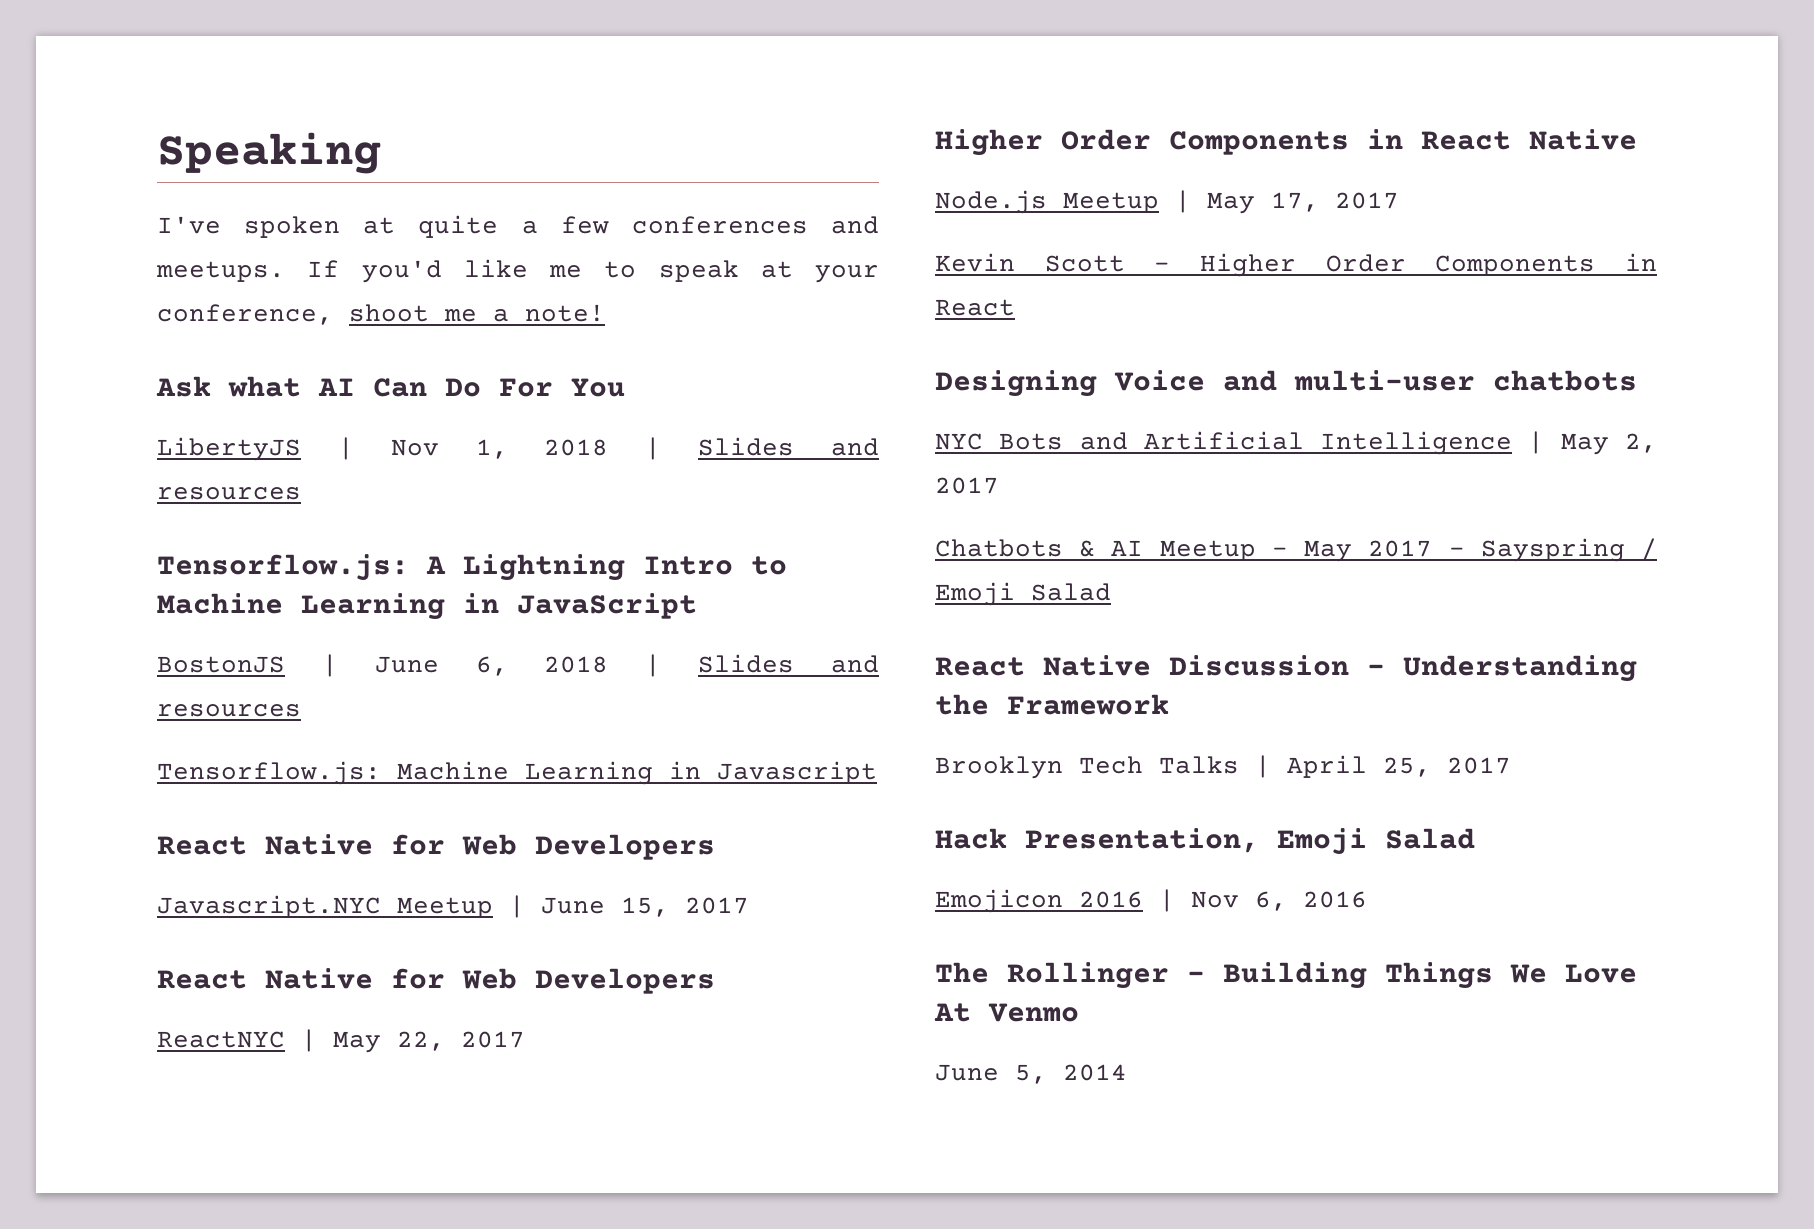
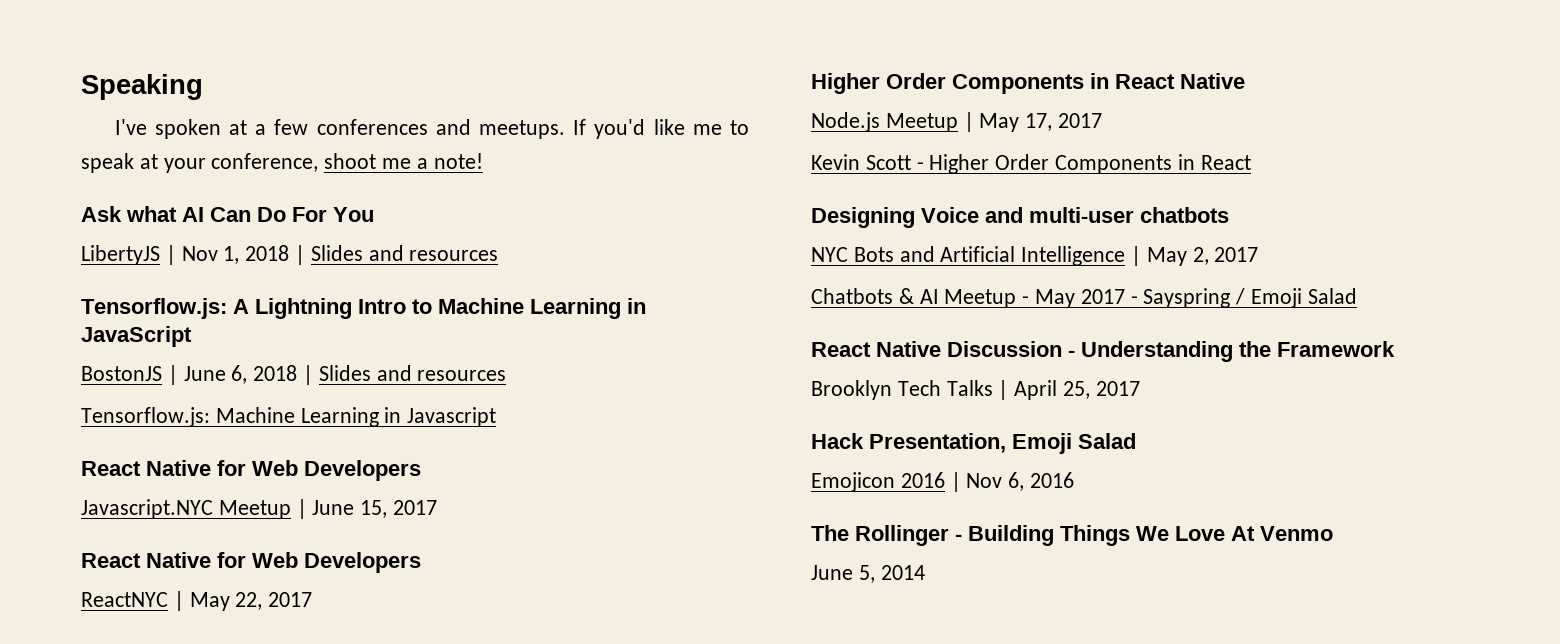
- I've spoken at quite a few conferences and meetups.
+ I've spoken at a few conferences and meetups.

